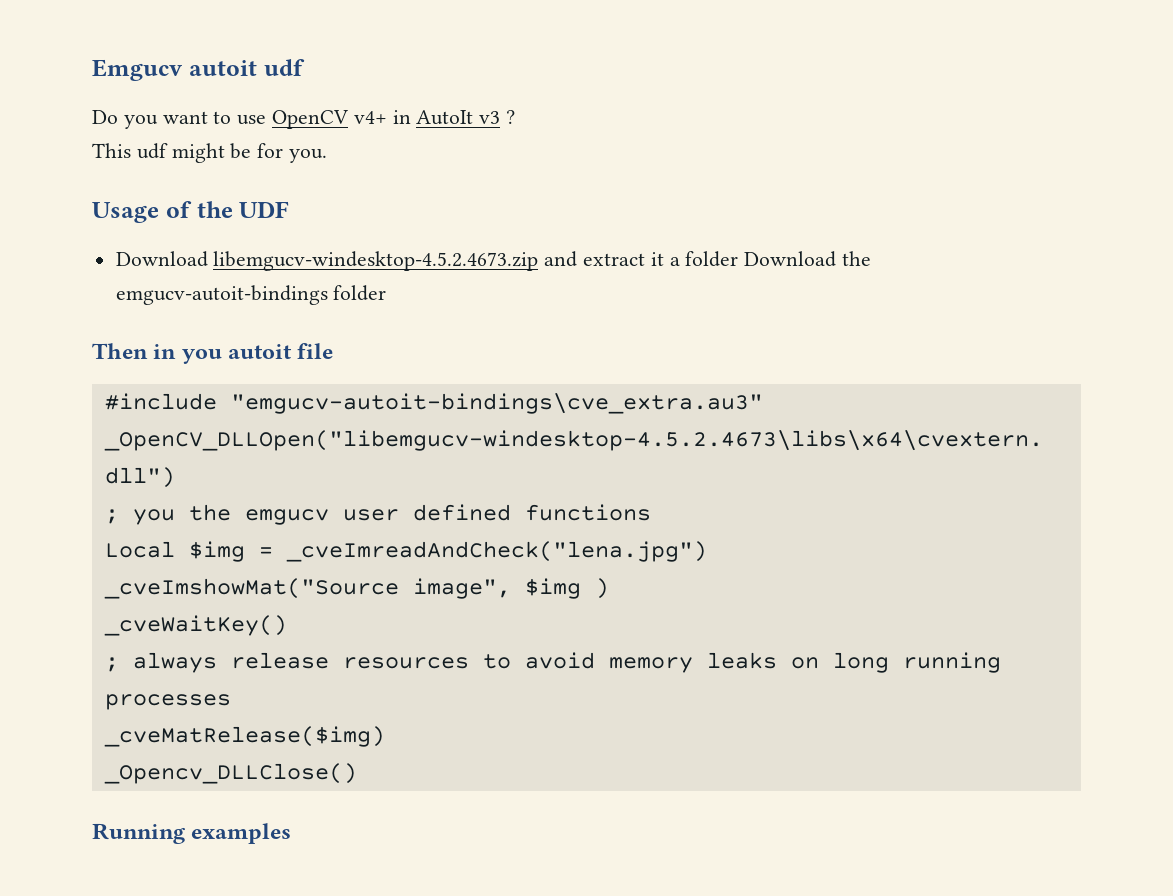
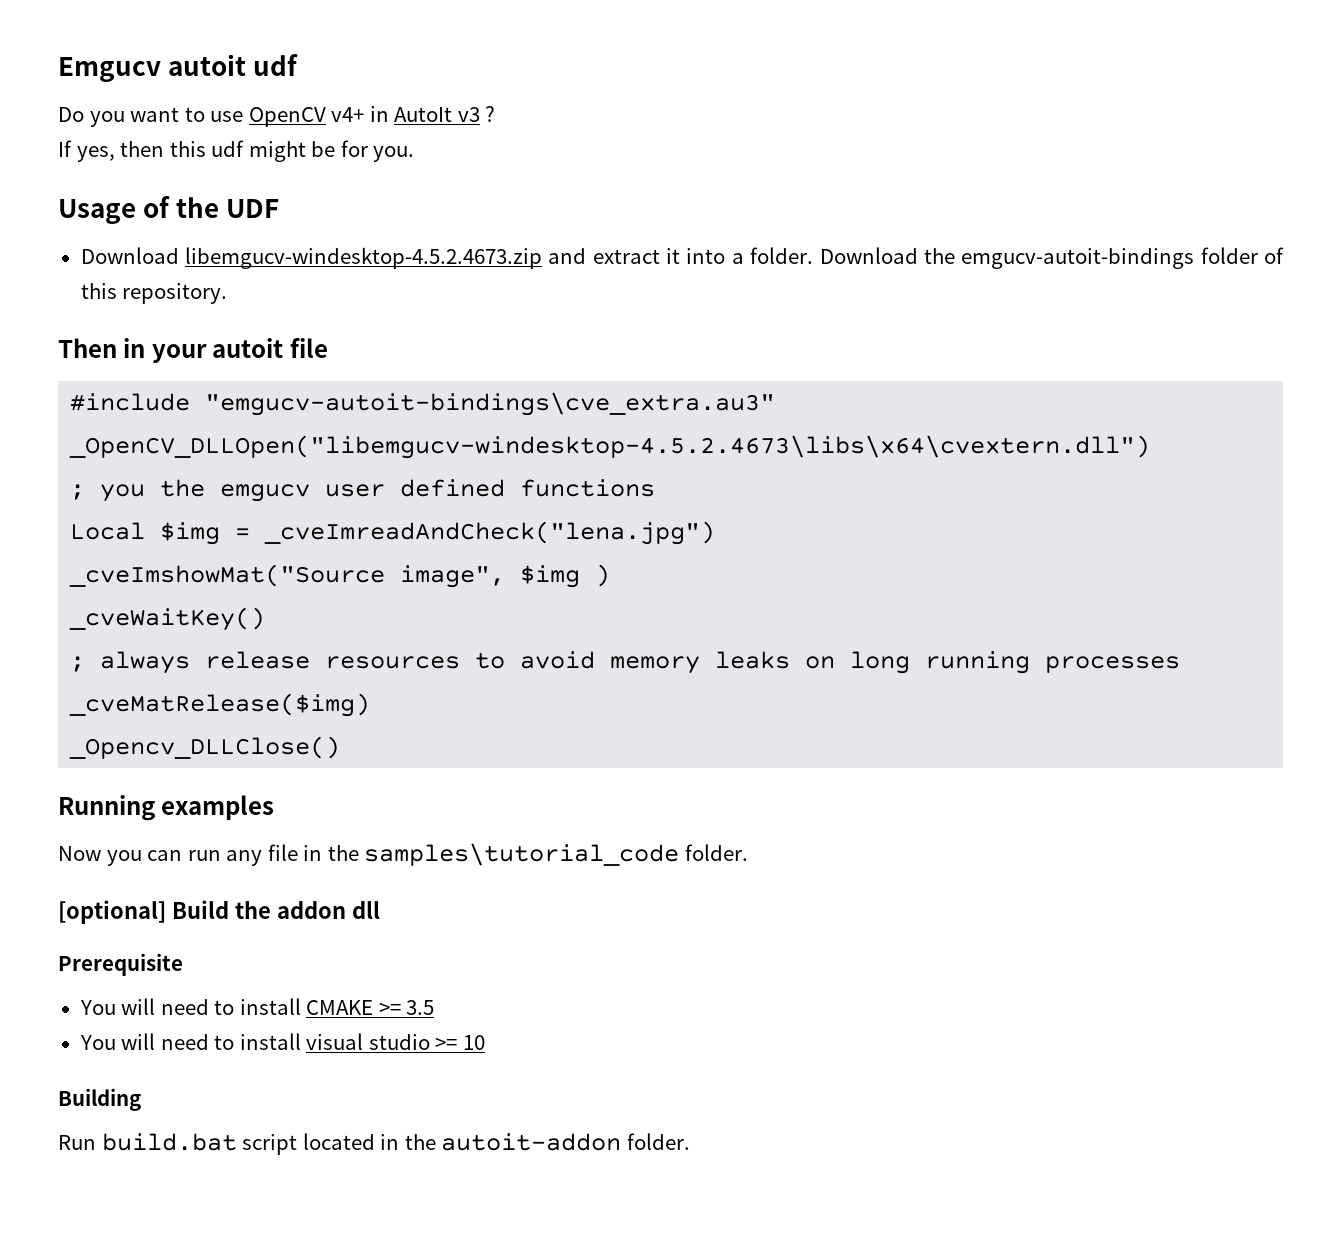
- This udf might be for you.
+ If yes, then this udf might be for you.
- Download libemgucv-windesktop-4.5.2.4673.zip and extract it a folder Download the emgucv-autoit-bindings folder
+ Download libemgucv-windesktop-4.5.2.4673.zip and extract it into a folder. Download the emgucv-autoit-bindings folder of this repository.
- Then in you autoit file
+ Then in your autoit file
+ Now you can run any file in the samples\tutorial_code folder.
+ [optional] Build the addon dll
+ Prerequisite
+ You will need to install CMAKE >= 3.5
+ You will need to install visual studio >= 10
+ Building
+ Run build.bat script located in the autoit-addon folder.

